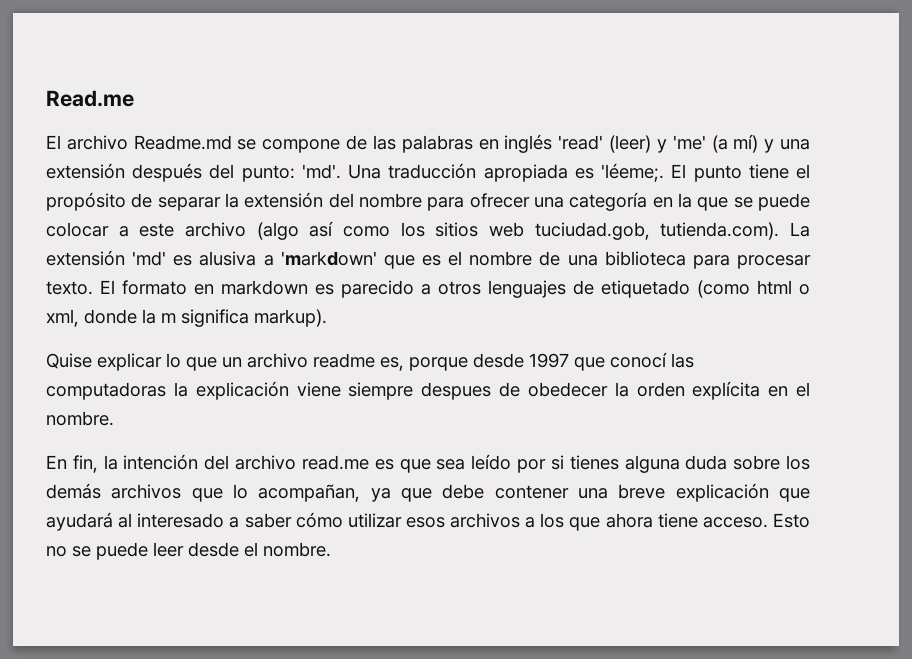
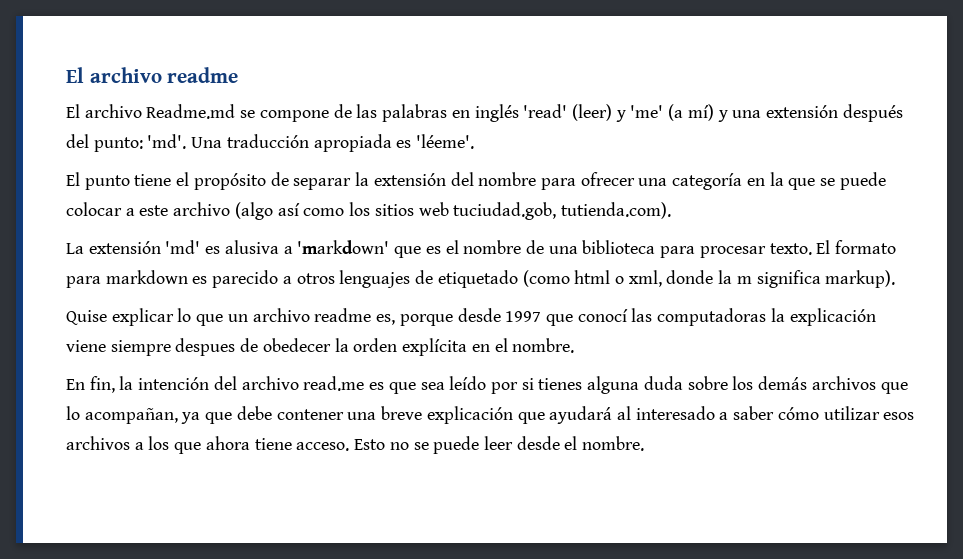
- Read.me
+ El archivo readme
- Una traducción apropiada es 'léeme;. El punto tiene el propósito de separar la extensión del nombre para ofrecer una categoría en la que se puede colocar a este archivo (algo así como los sitios web tuciudad.gob, tutienda.com). La extensión 'md' es alusiva a 'markdown' que es el nombre de una biblioteca para procesar texto.
+ Una traducción apropiada es 'léeme'.
+ El punto tiene el propósito de separar la extensión del nombre para ofrecer una categoría en la que se puede colocar a este archivo (algo así como los sitios web tuciudad.gob, tutienda.com).
+ La extensión 'md' es alusiva a 'markdown' que es el nombre de una biblioteca para procesar texto.
- El formato en markdown es parecido a otros lenguajes de etiquetado (como html o xml, donde la m significa markup).
+ El formato para markdown es parecido a otros lenguajes de etiquetado (como html o xml, donde la m significa markup).

